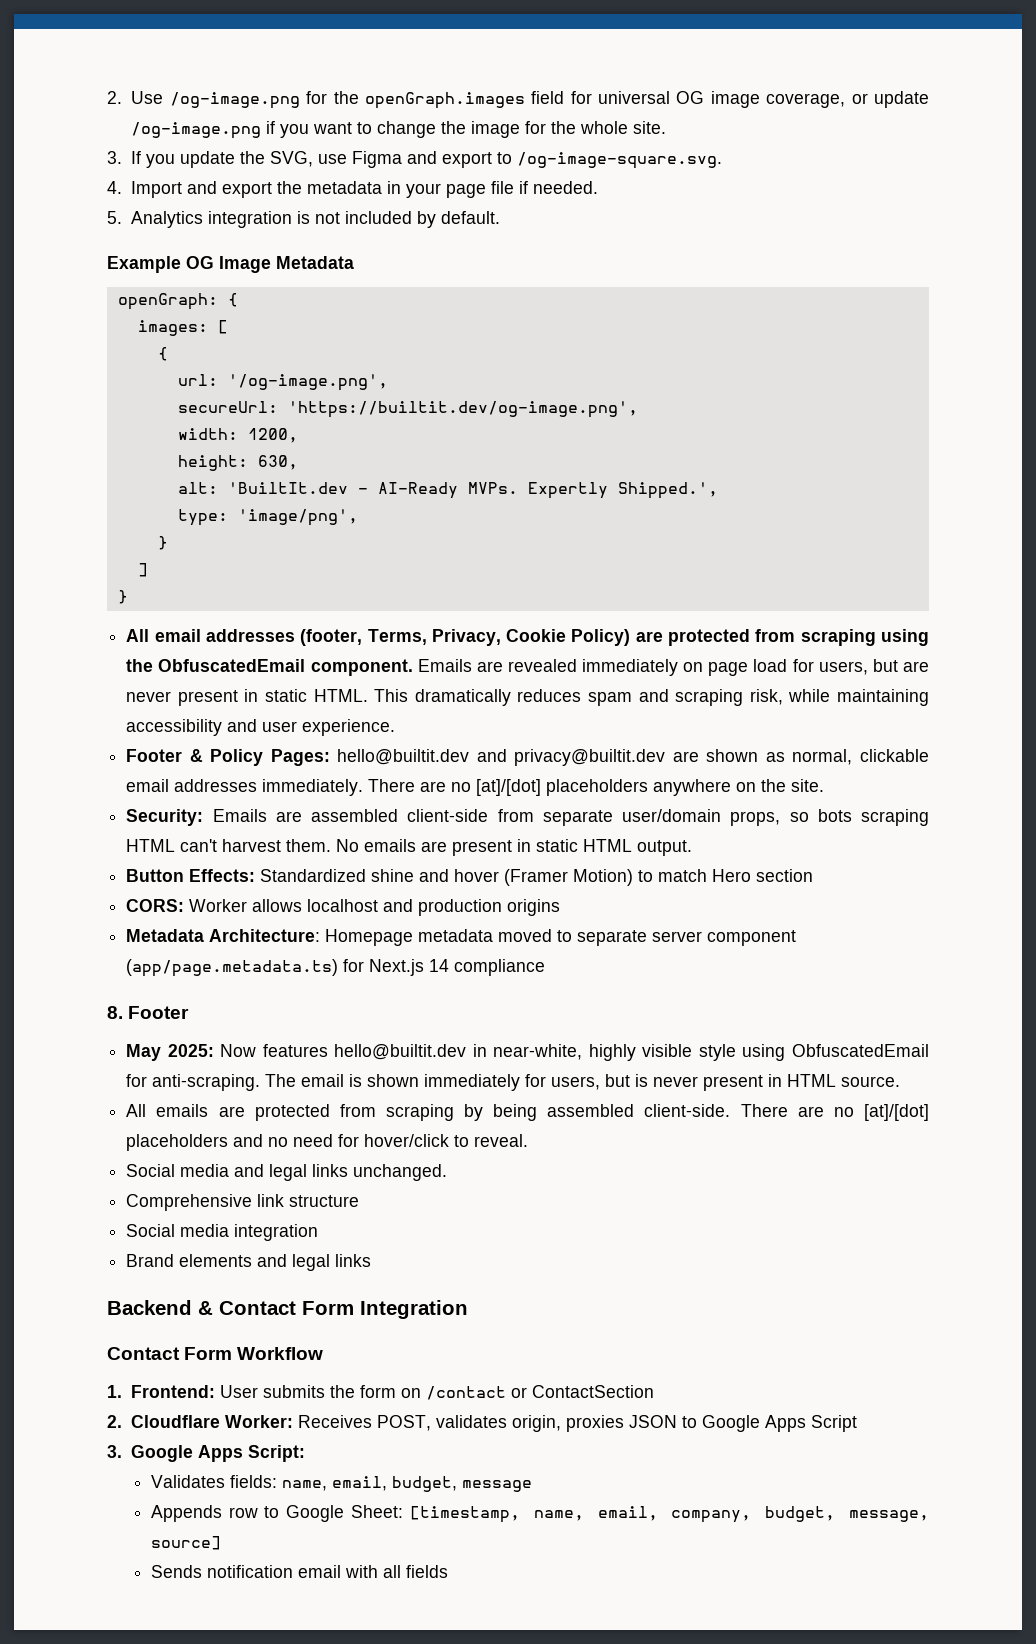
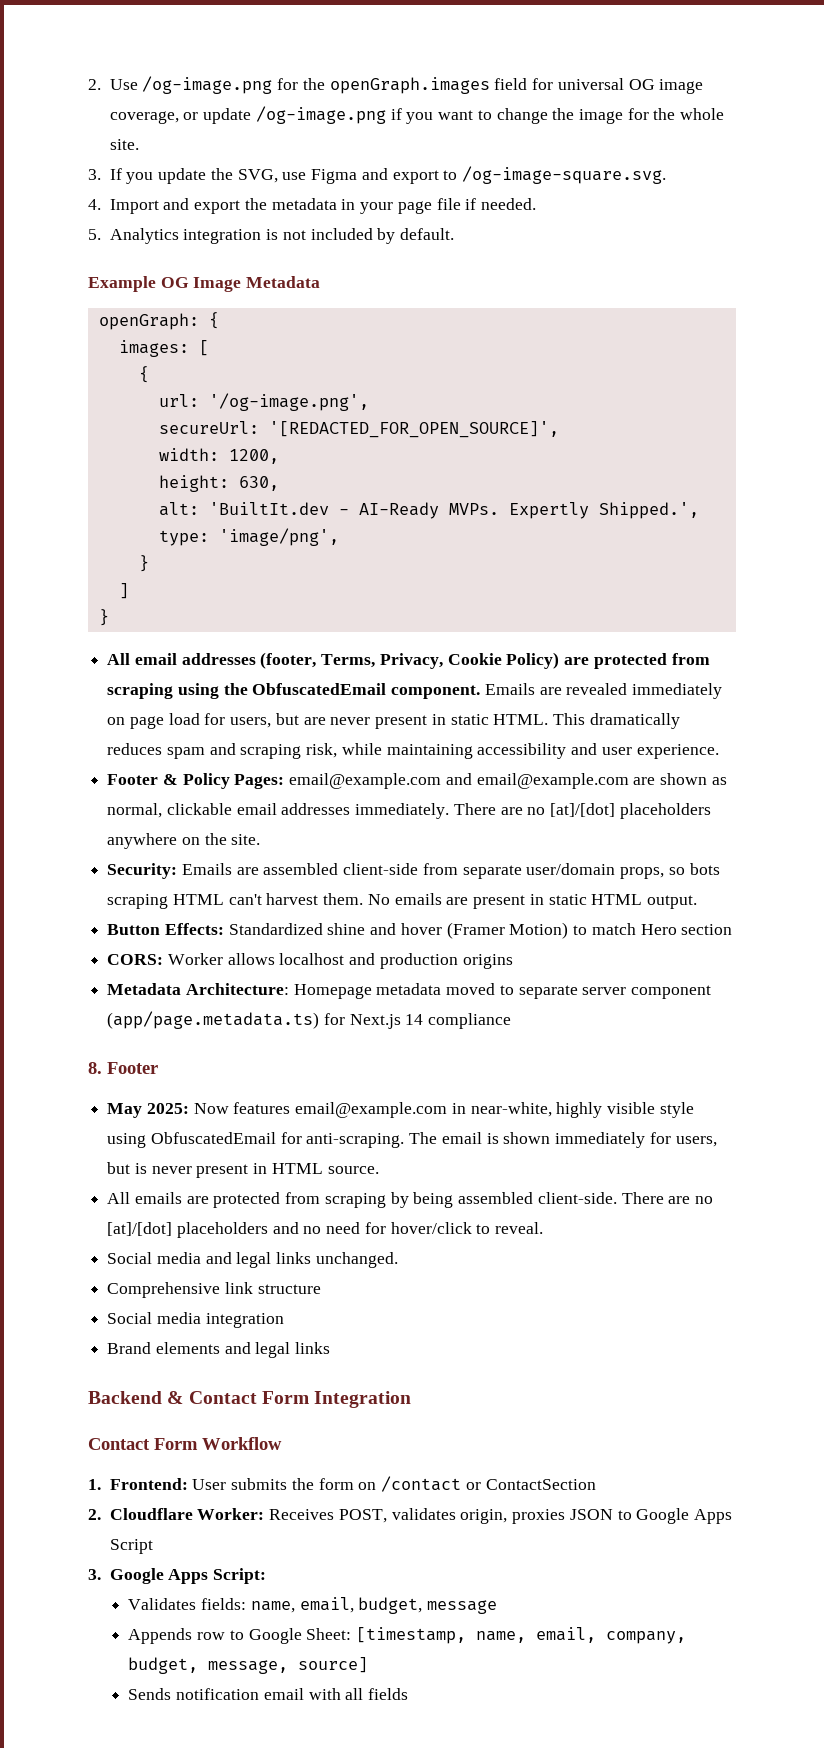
- secureUrl: 'https://builtit.dev/og-image.png',
+ secureUrl: '[REDACTED_FOR_OPEN_SOURCE]',
- Footer & Policy Pages: hello@builtit.dev and privacy@builtit.dev are shown as normal, clickable email addresses immediately.
+ Footer & Policy Pages: email@example.com and email@example.com are shown as normal, clickable email addresses immediately.
- May 2025: Now features hello@builtit.dev in near-white, highly visible style using ObfuscatedEmail for anti-scraping.
+ May 2025: Now features email@example.com in near-white, highly visible style using ObfuscatedEmail for anti-scraping.

